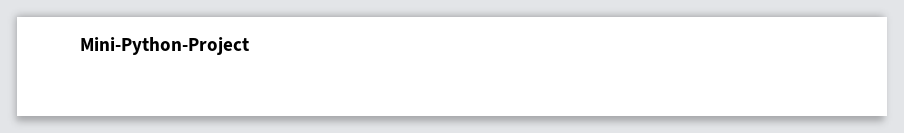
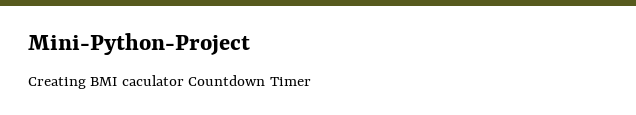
+ Creating BMI caculator Countdown Timer

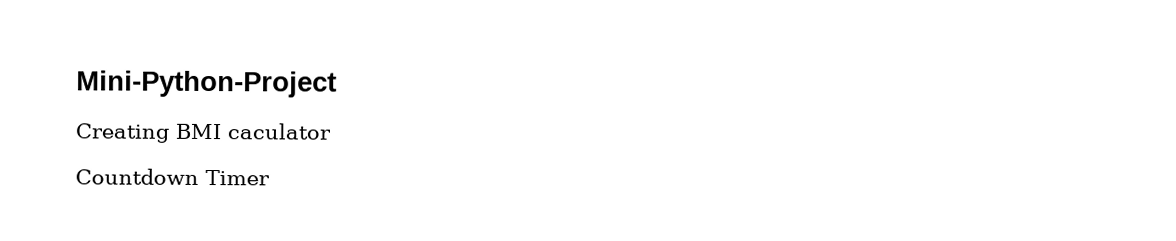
- Creating BMI caculator Countdown Timer
+ Creating BMI caculator
+ Countdown Timer

